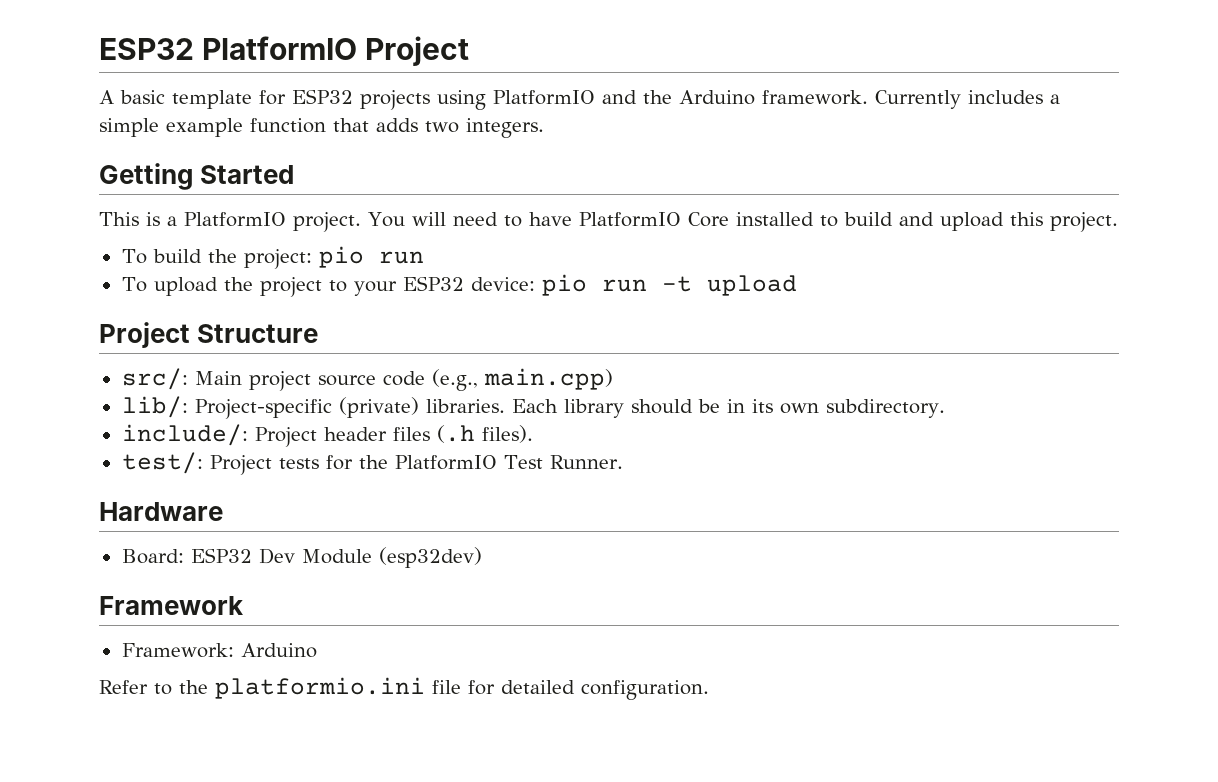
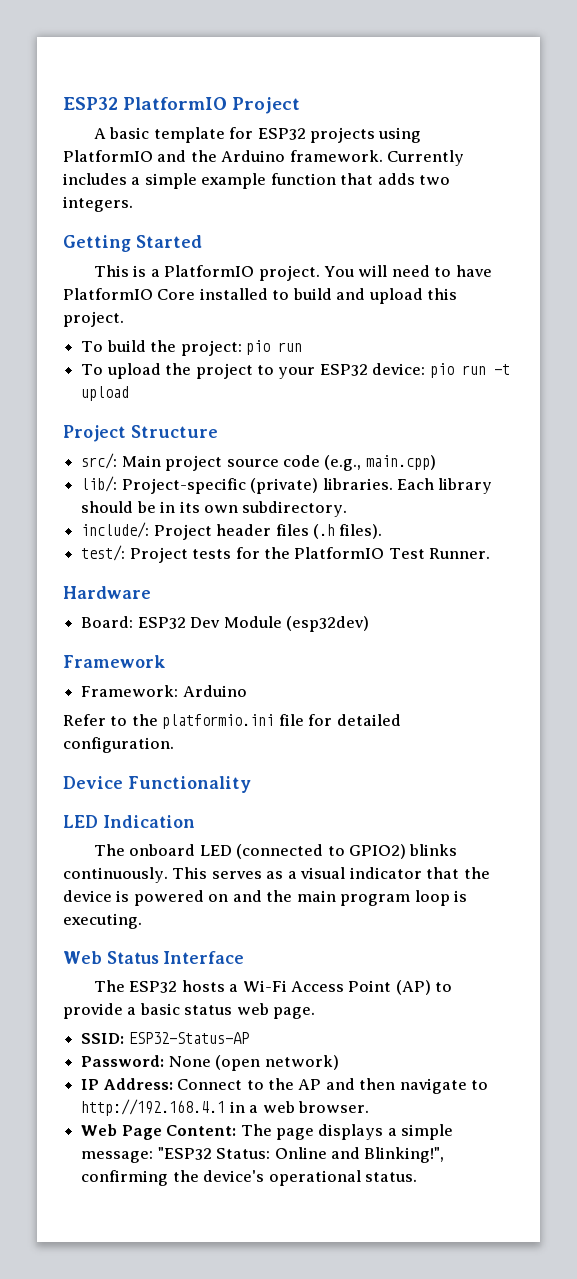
+ Device Functionality
+ LED Indication
+ The onboard LED (connected to GPIO2) blinks continuously. This serves as a visual indicator that the device is powered on and the main program loop is executing.
+ Web Status Interface
+ The ESP32 hosts a Wi-Fi Access Point (AP) to provide a basic status web page.
+ SSID: ESP32-Status-AP
+ Password: None (open network)
+ IP Address: Connect to the AP and then navigate to http://192.168.4.1 in a web browser.
+ Web Page Content: The page displays a simple message: "ESP32 Status: Online and Blinking!", confirming the device's operational status.

